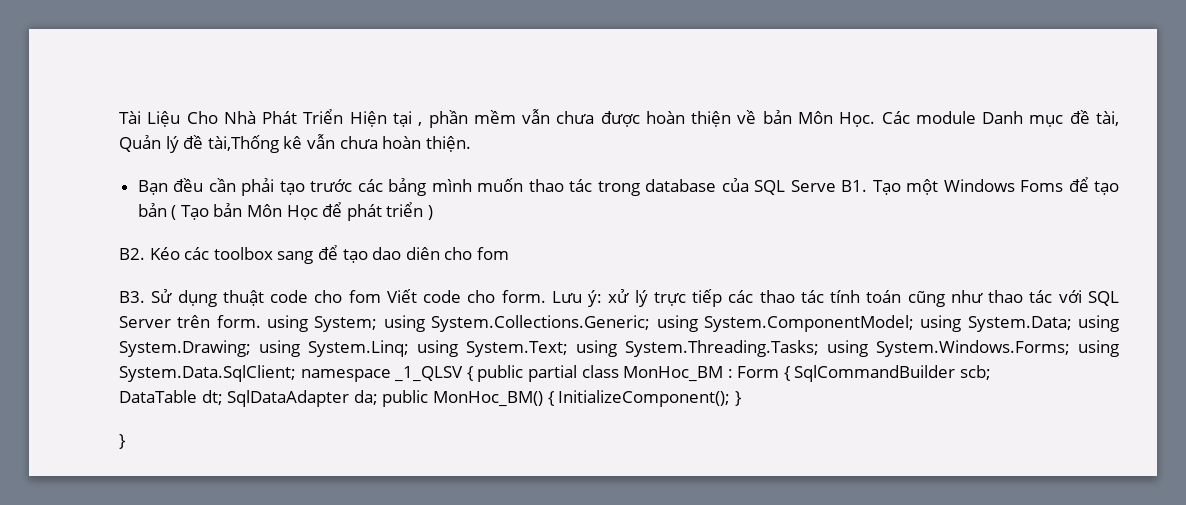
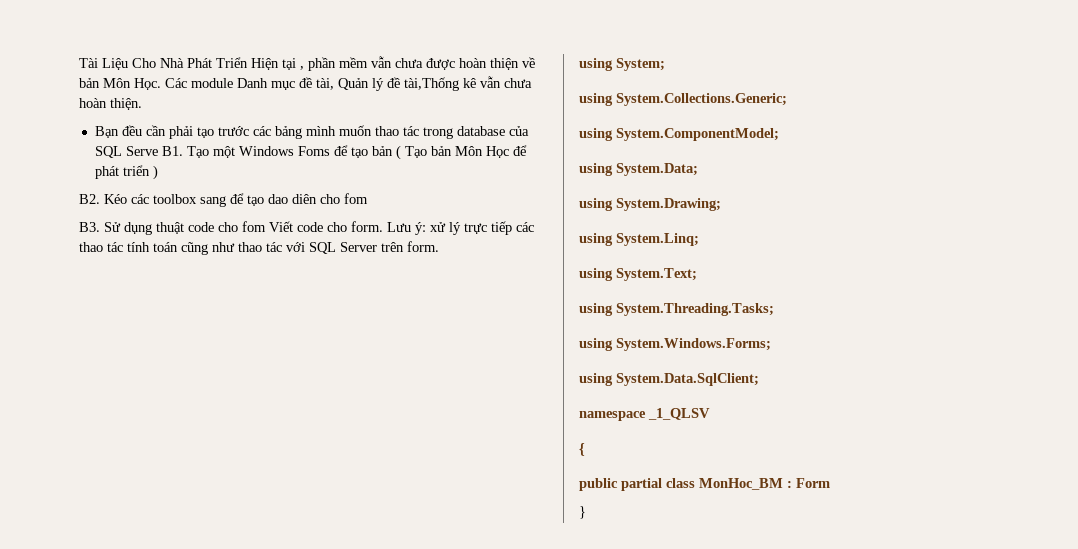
- Lưu ý: xử lý trực tiếp các thao tác tính toán cũng như thao tác với SQL Server trên form. using System; using System.Collections.Generic; using System.ComponentModel; using System.Data; using System.Drawing; using System.Linq; using System.Text; using System.Threading.Tasks; using System.Windows.Forms; using System.Data.SqlClient; namespace _1_QLSV { public partial class MonHoc_BM : Form { SqlCommandBuilder scb;
- DataTable dt; SqlDataAdapter da; public MonHoc_BM() { InitializeComponent(); }
+ Lưu ý: xử lý trực tiếp các thao tác tính toán cũng như thao tác với SQL Server trên form.
+ using System;
+ using System.Collections.Generic;
+ using System.ComponentModel;
+ using System.Data;
+ using System.Drawing;
+ using System.Linq;
+ using System.Text;
+ using System.Threading.Tasks;
+ using System.Windows.Forms;
+ using System.Data.SqlClient;
+ namespace _1_QLSV
+ {
+ public partial class MonHoc_BM : Form

